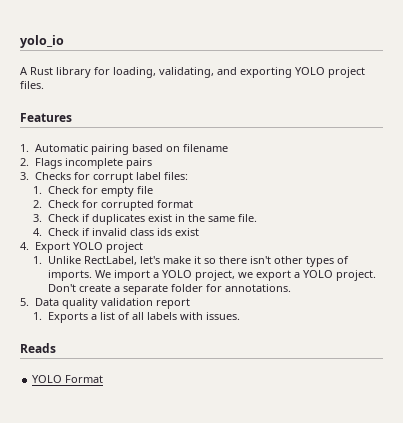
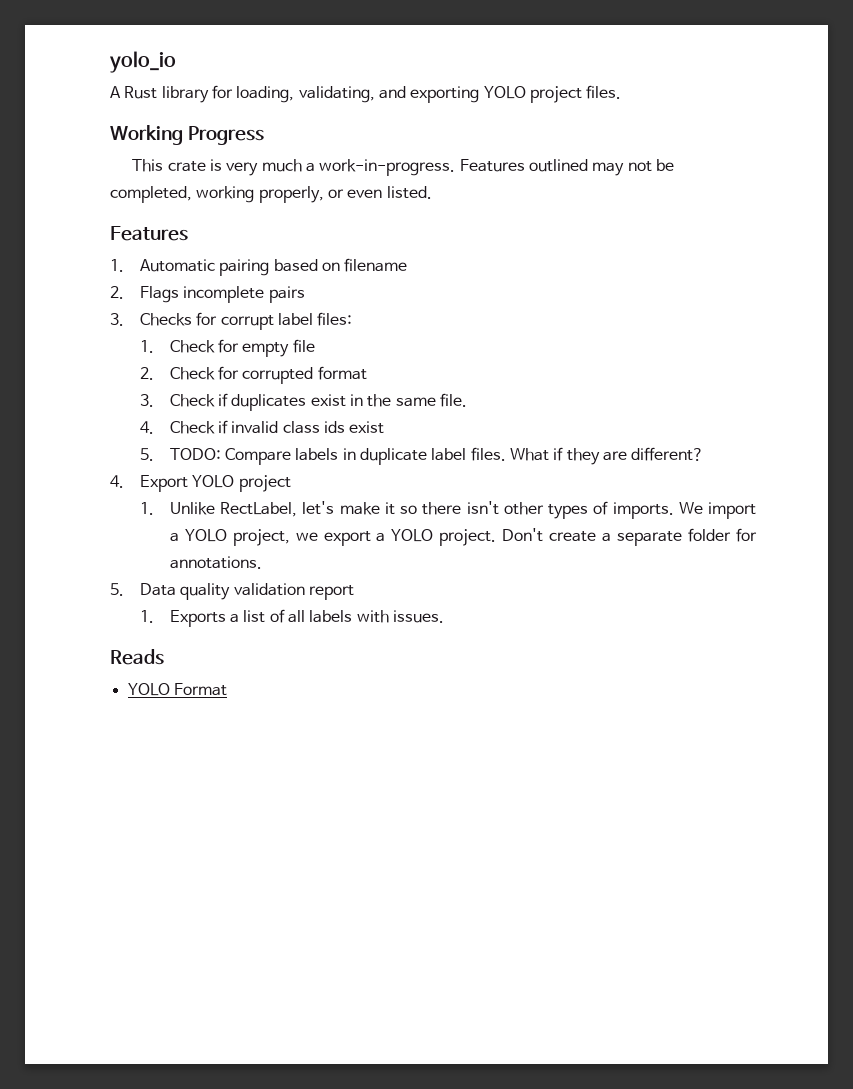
+ Working Progress
+ This crate is very much a work-in-progress. Features outlined may not be completed, working properly, or even listed.
+ 5. TODO: Compare labels in duplicate label files. What if they are different?

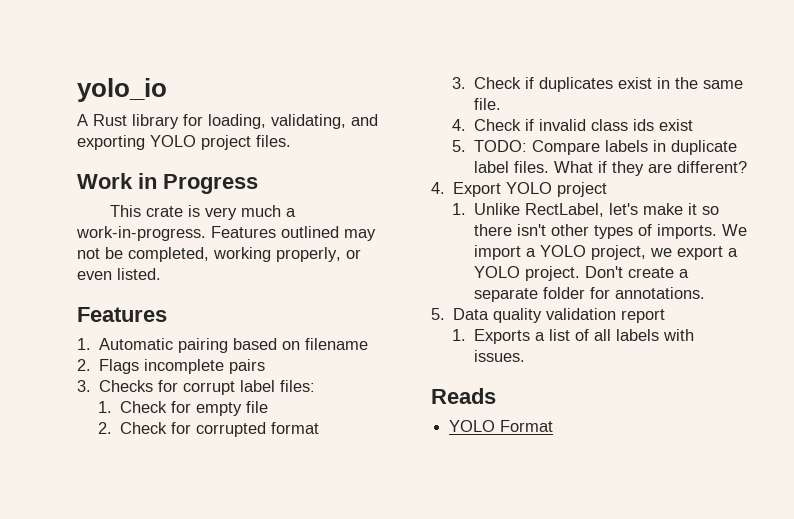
- Working Progress
+ Work in Progress

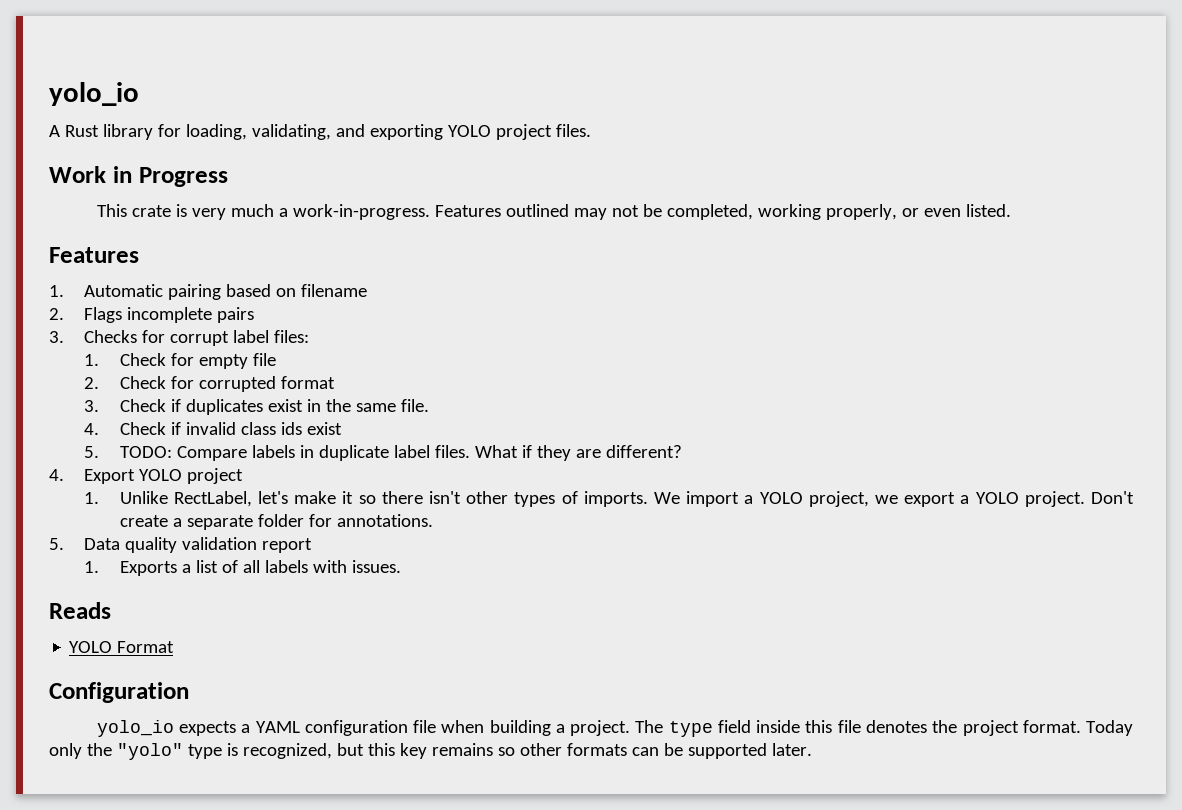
+ Configuration
+ yolo_io expects a YAML configuration file when building a project. The type field inside this file denotes the project format. Today only the "yolo" type is recognized, but this key remains so other formats can be supported later.

